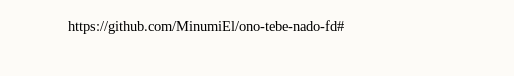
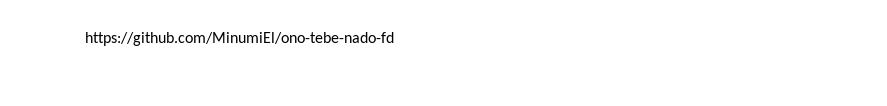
- https://github.com/MinumiEl/ono-tebe-nado-fd#
+ https://github.com/MinumiEl/ono-tebe-nado-fd

